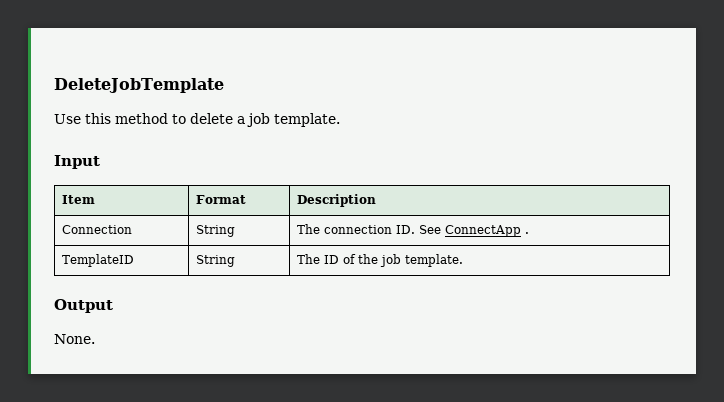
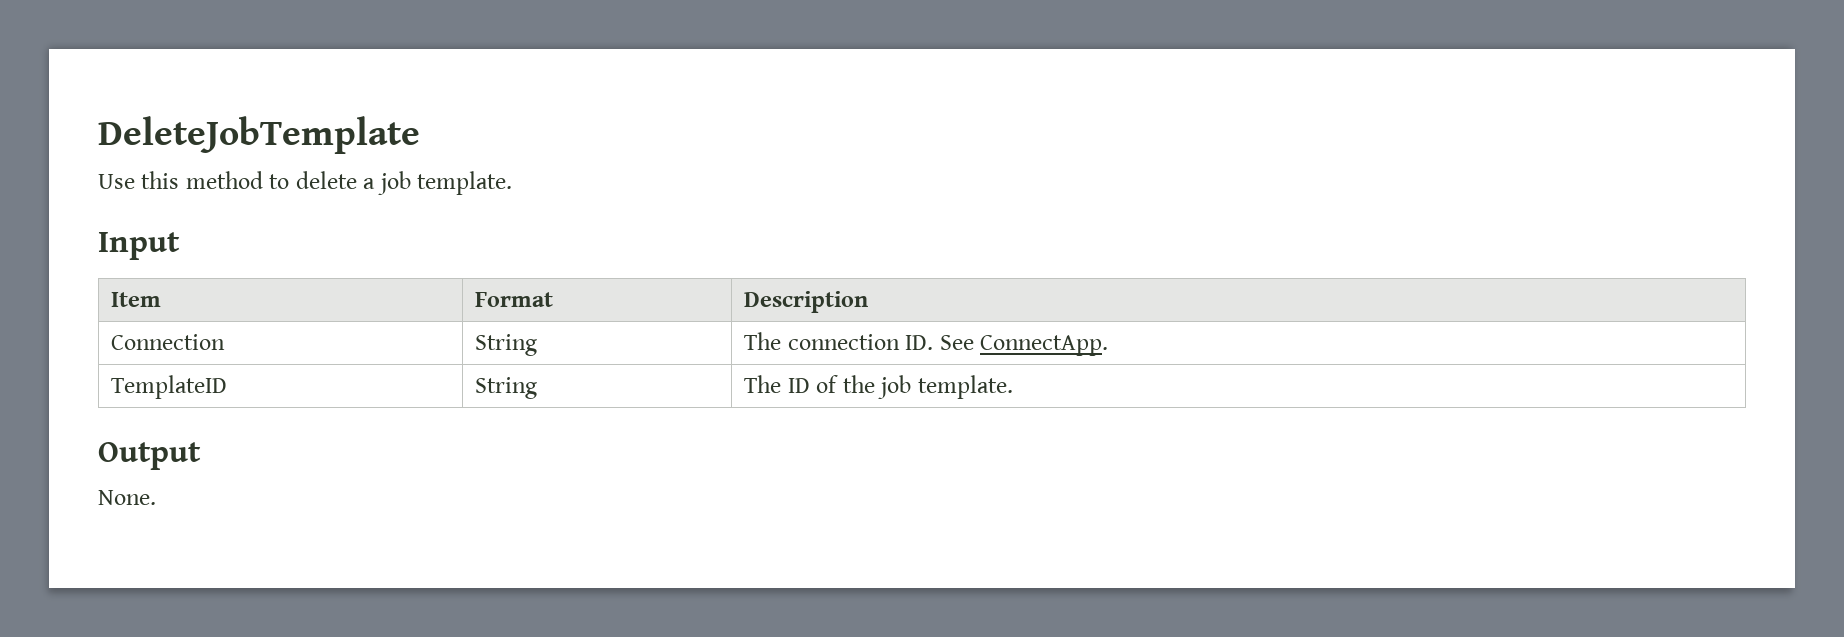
- Connection | String | The connection ID. See ConnectApp .
+ Connection | String | The connection ID. See ConnectApp.

